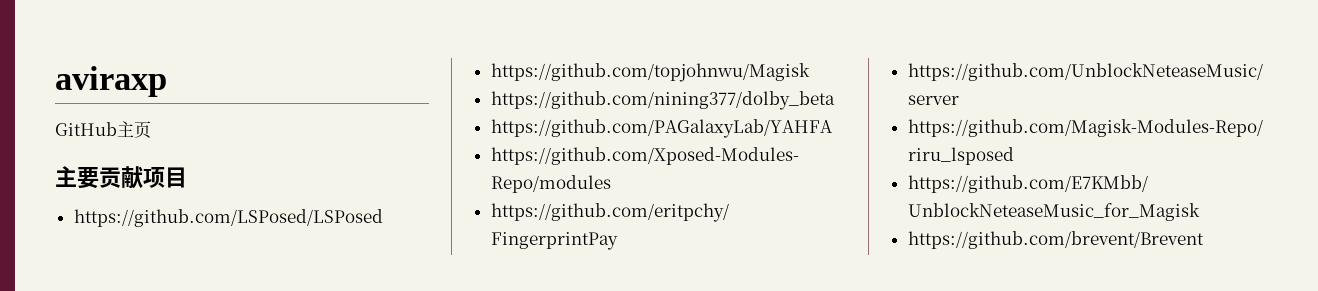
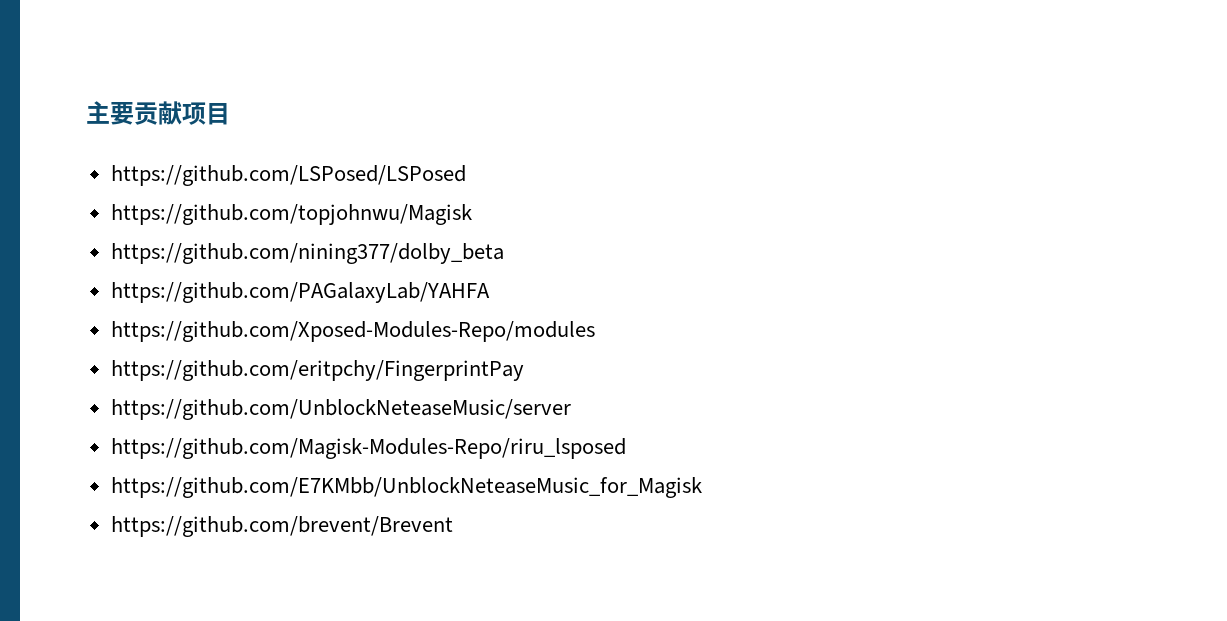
- aviraxp
- GitHub主页

